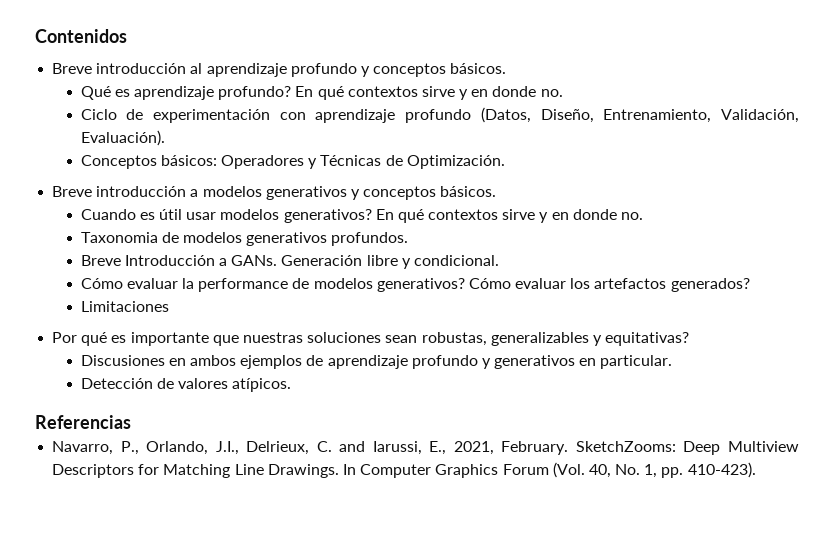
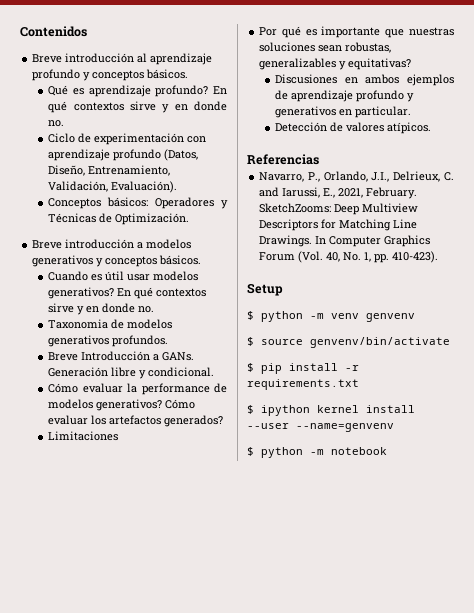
+ Setup
+ $ python -m venv genvenv
+ $ source genvenv/bin/activate
+ $ pip install -r requirements.txt
+ $ ipython kernel install --user --name=genvenv
+ $ python -m notebook

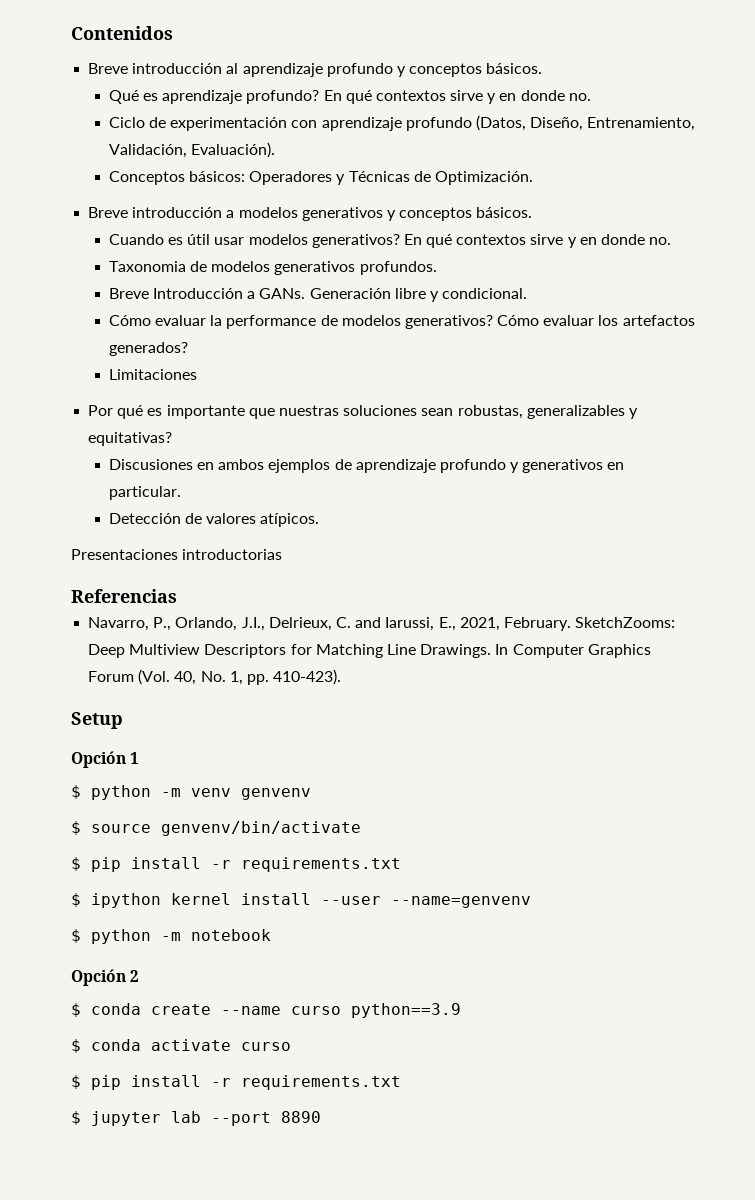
+ Presentaciones introductorias
+ Opción 1
+ Opción 2
+ $ conda create --name curso python==3.9
+ $ conda activate curso
+ $ pip install -r requirements.txt
+ $ jupyter lab --port 8890

